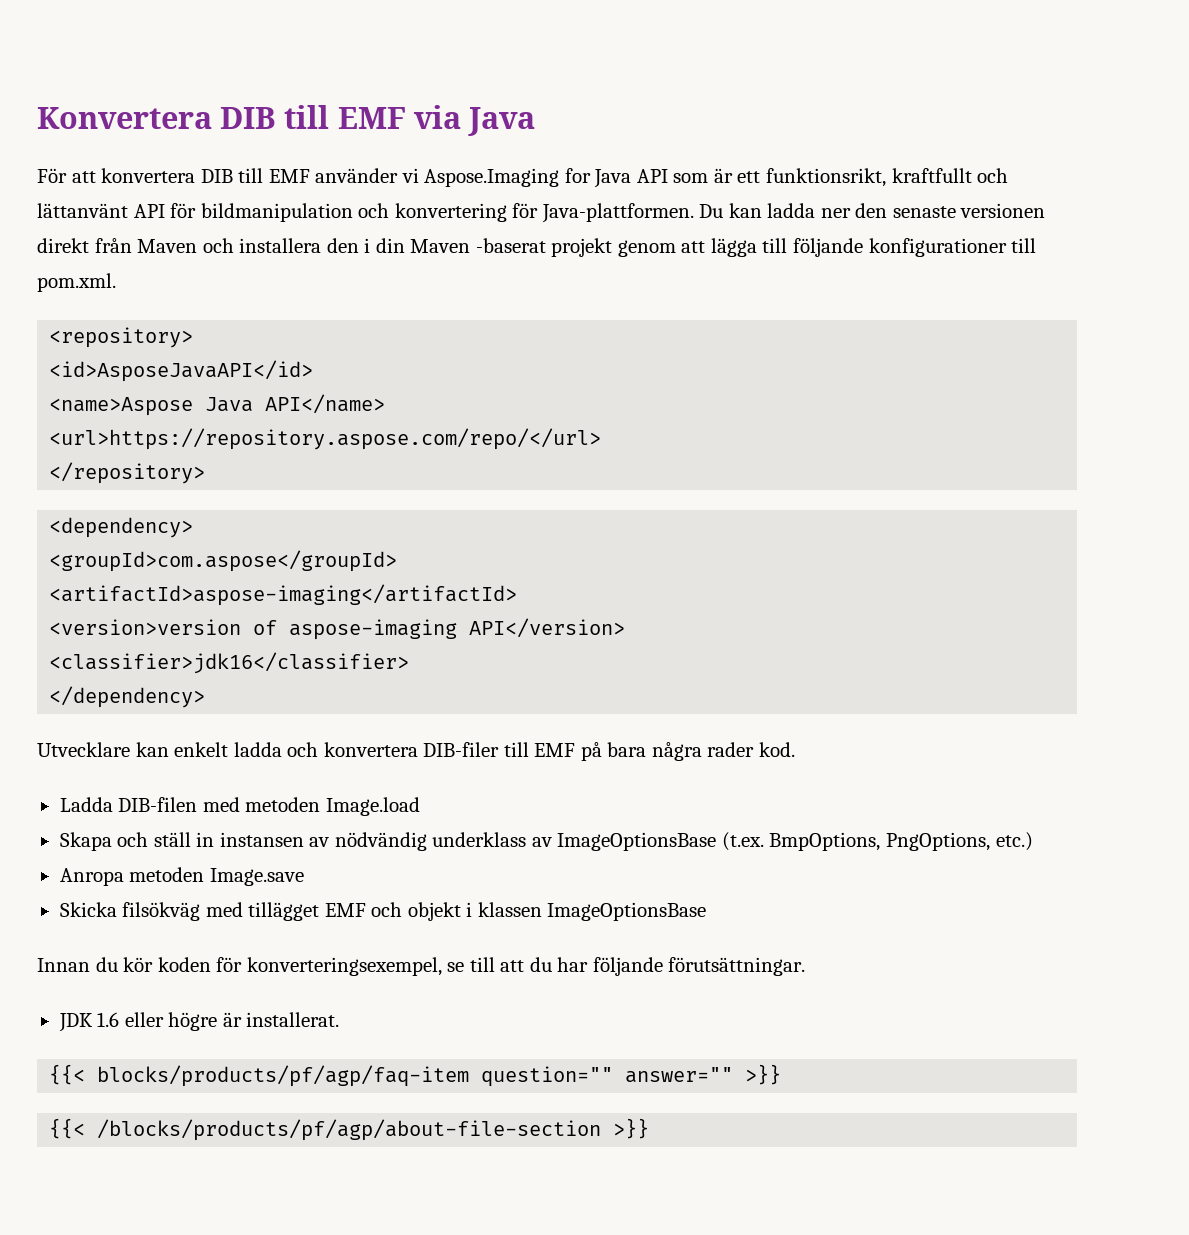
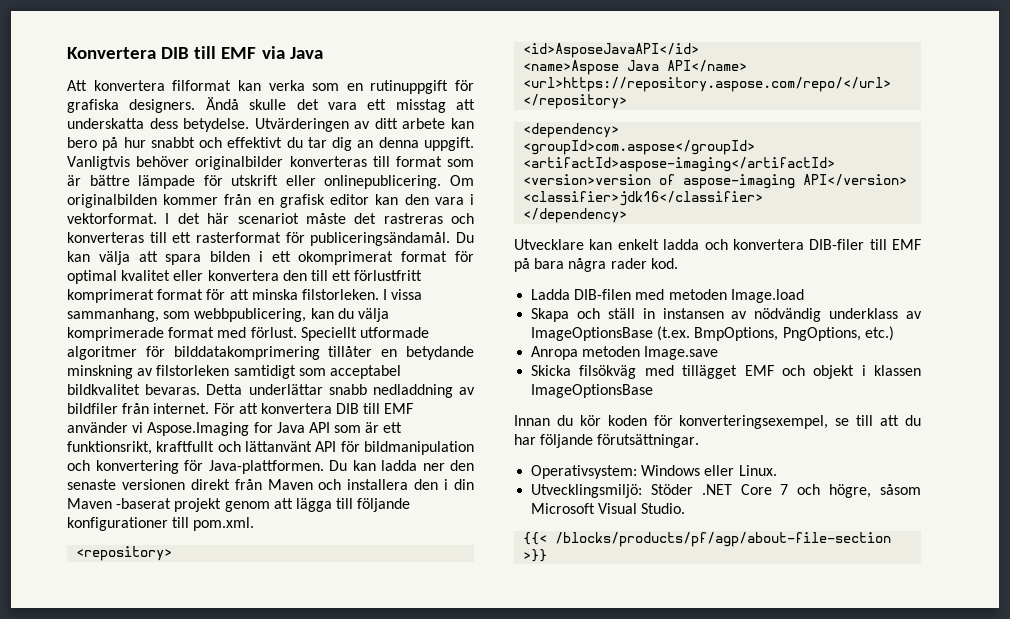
+ Att konvertera filformat kan verka som en rutinuppgift för grafiska designers. Ändå skulle det vara ett misstag att underskatta dess betydelse. Utvärderingen av ditt arbete kan bero på hur snabbt och effektivt du tar dig an denna uppgift. Vanligtvis behöver originalbilder konverteras till format som är bättre lämpade för utskrift eller onlinepublicering. Om originalbilden kommer från en grafisk editor kan den vara i vektorformat. I det här scenariot måste det rastreras och konverteras till ett rasterformat för publiceringsändamål. Du kan välja att spara bilden i ett okomprimerat format för optimal kvalitet eller konvertera den till ett förlustfritt komprimerat format för att minska filstorleken. I vissa sammanhang, som webbpublicering, kan du välja komprimerade format med förlust. Speciellt utformade algoritmer för bilddatakomprimering tillåter en betydande minskning av filstorleken samtidigt som acceptabel bildkvalitet bevaras. Detta underlättar snabb nedladdning av bildfiler från internet.
- JDK 1.6 eller högre är installerat.
- {{< blocks/products/pf/agp/faq-item question="" answer="" >}}
+ Operativsystem: Windows eller Linux.
+ Utvecklingsmiljö: Stöder .NET Core 7 och högre, såsom Microsoft Visual Studio.

